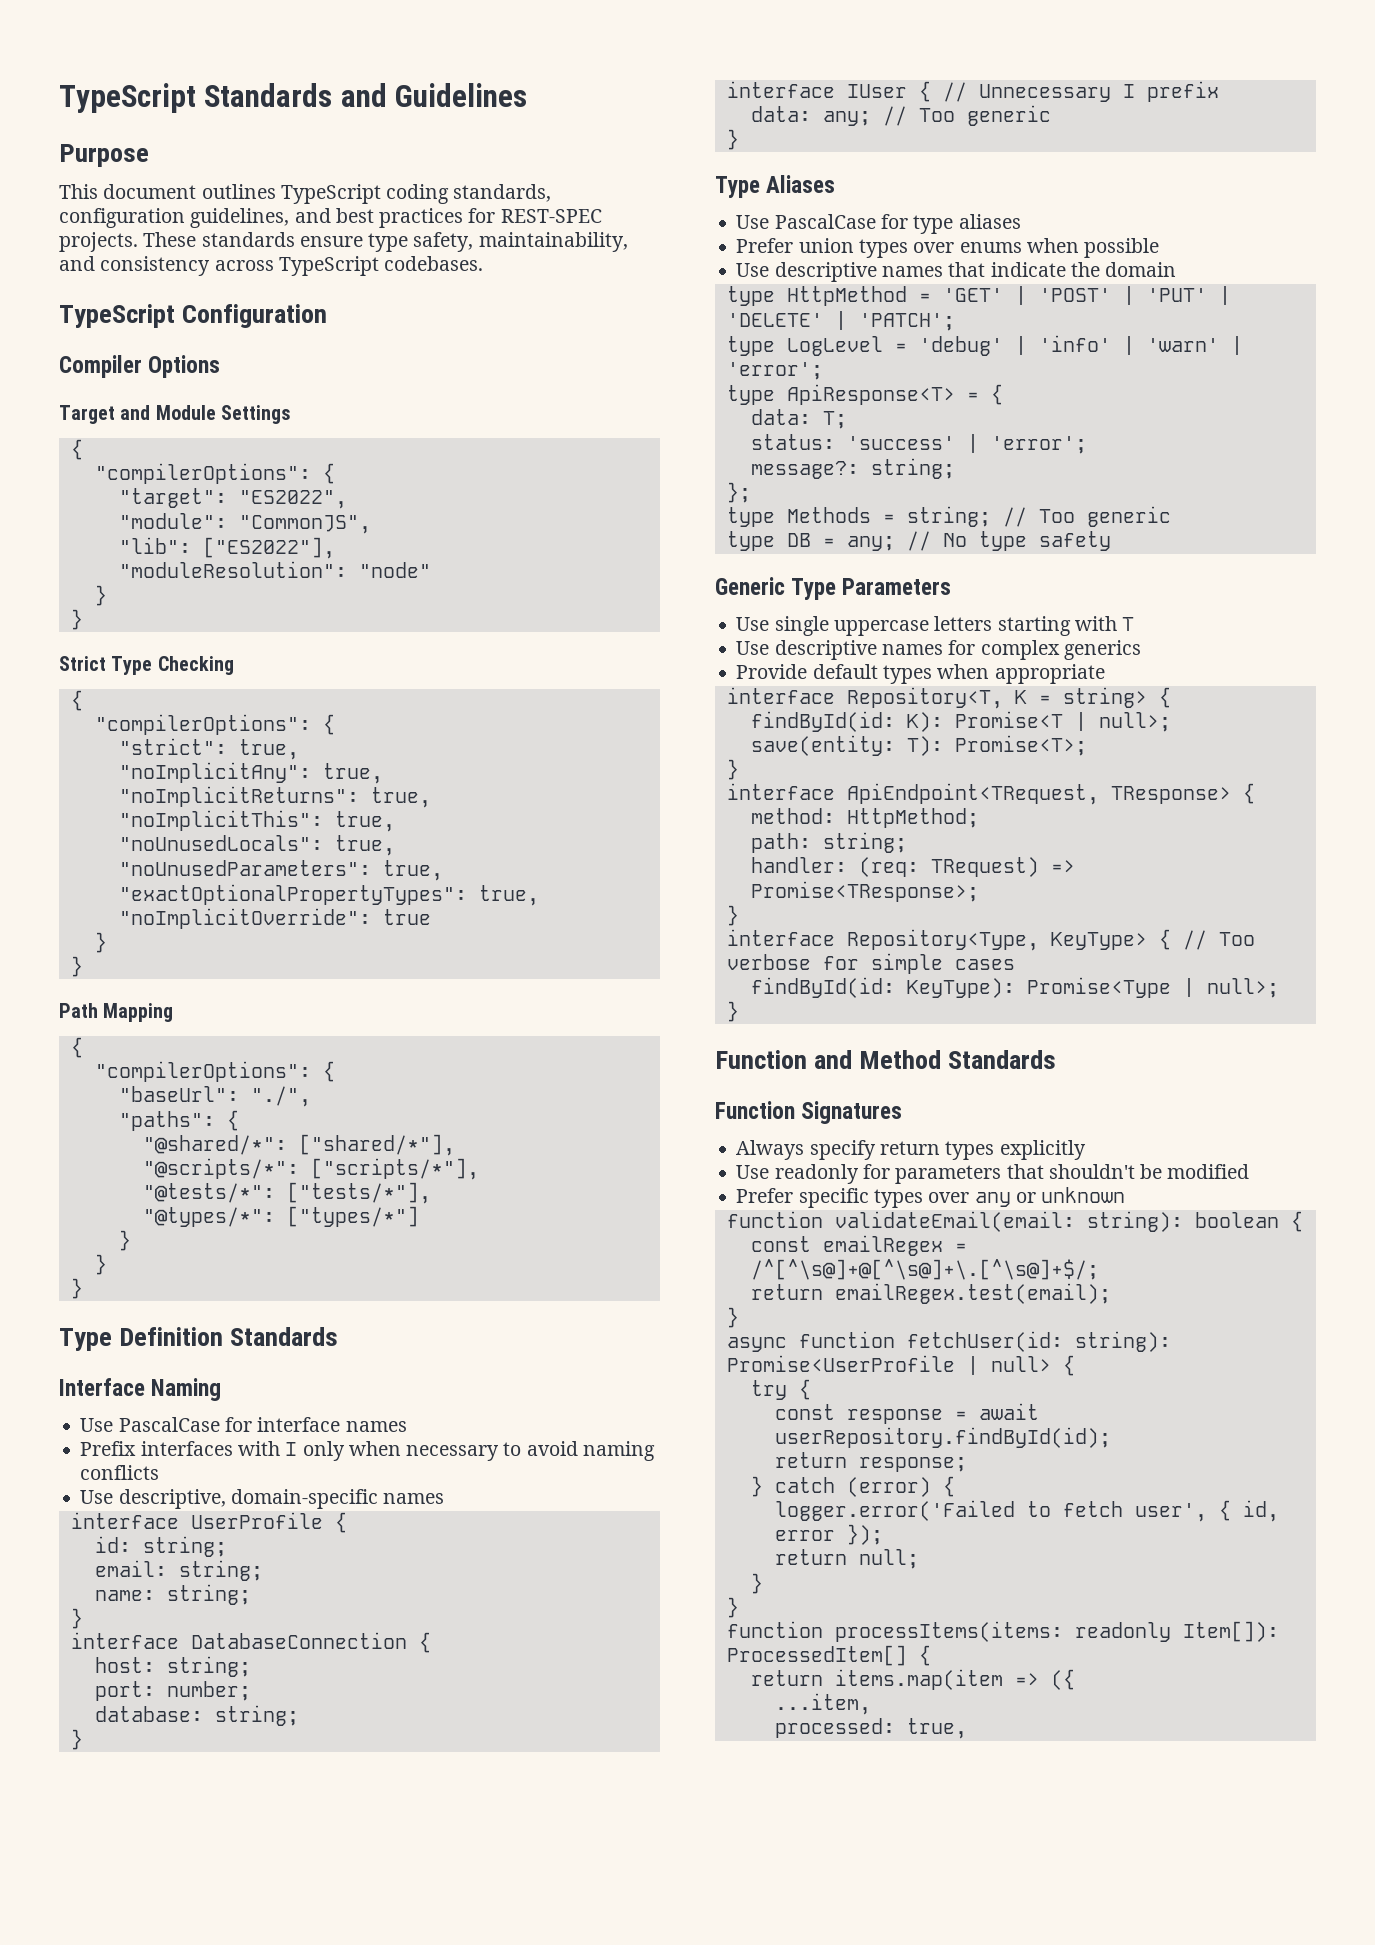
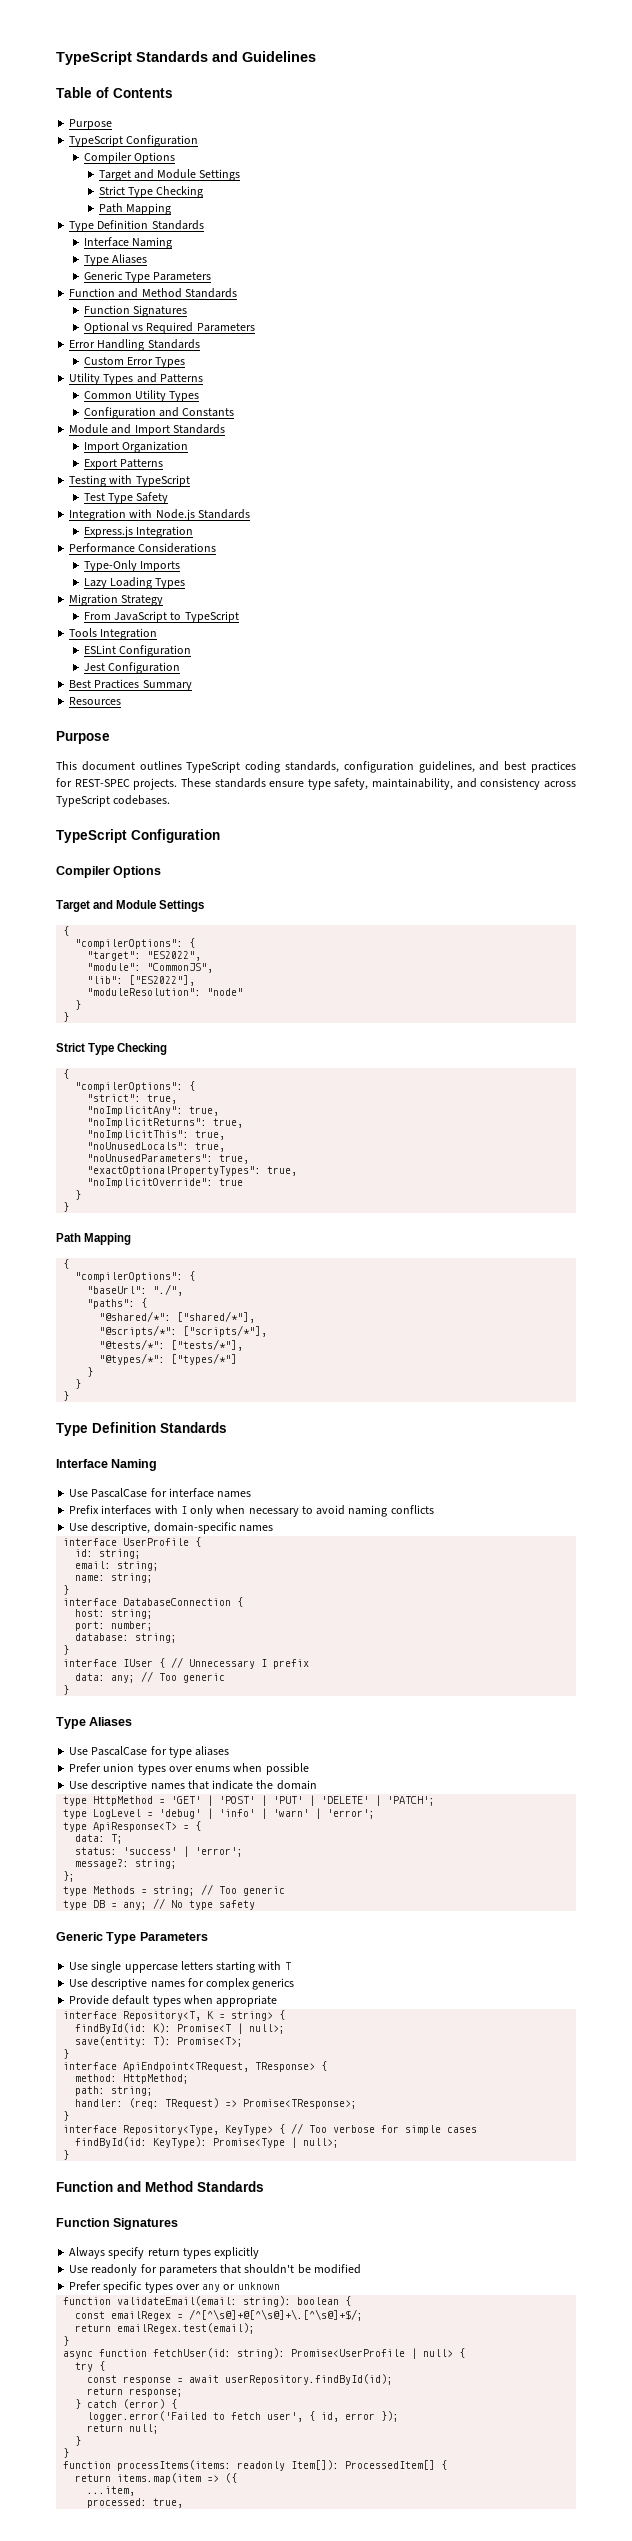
+ Table of Contents
+ Purpose
+ TypeScript Configuration
+ Compiler Options
+ Target and Module Settings
+ Strict Type Checking
+ Path Mapping
+ Type Definition Standards
+ Interface Naming
+ Type Aliases
+ Generic Type Parameters
+ Function and Method Standards
+ Function Signatures
+ Optional vs Required Parameters
+ Error Handling Standards
+ Custom Error Types
+ Utility Types and Patterns
+ Common Utility Types
+ Configuration and Constants
+ Module and Import Standards
+ Import Organization
+ Export Patterns
+ Testing with TypeScript
+ Test Type Safety
+ Integration with Node.js Standards
+ Express.js Integration
+ Performance Considerations
+ Type-Only Imports
+ Lazy Loading Types
+ Migration Strategy
+ From JavaScript to TypeScript
+ Tools Integration
+ ESLint Configuration
+ Jest Configuration
+ Best Practices Summary
+ Resources

